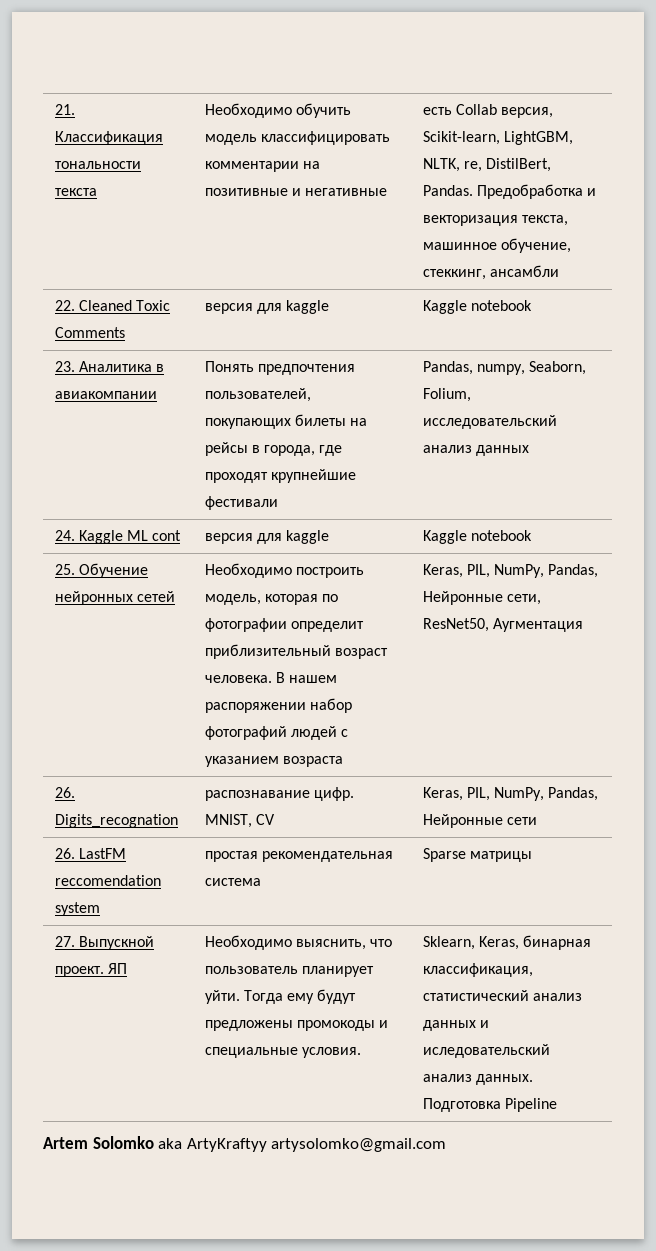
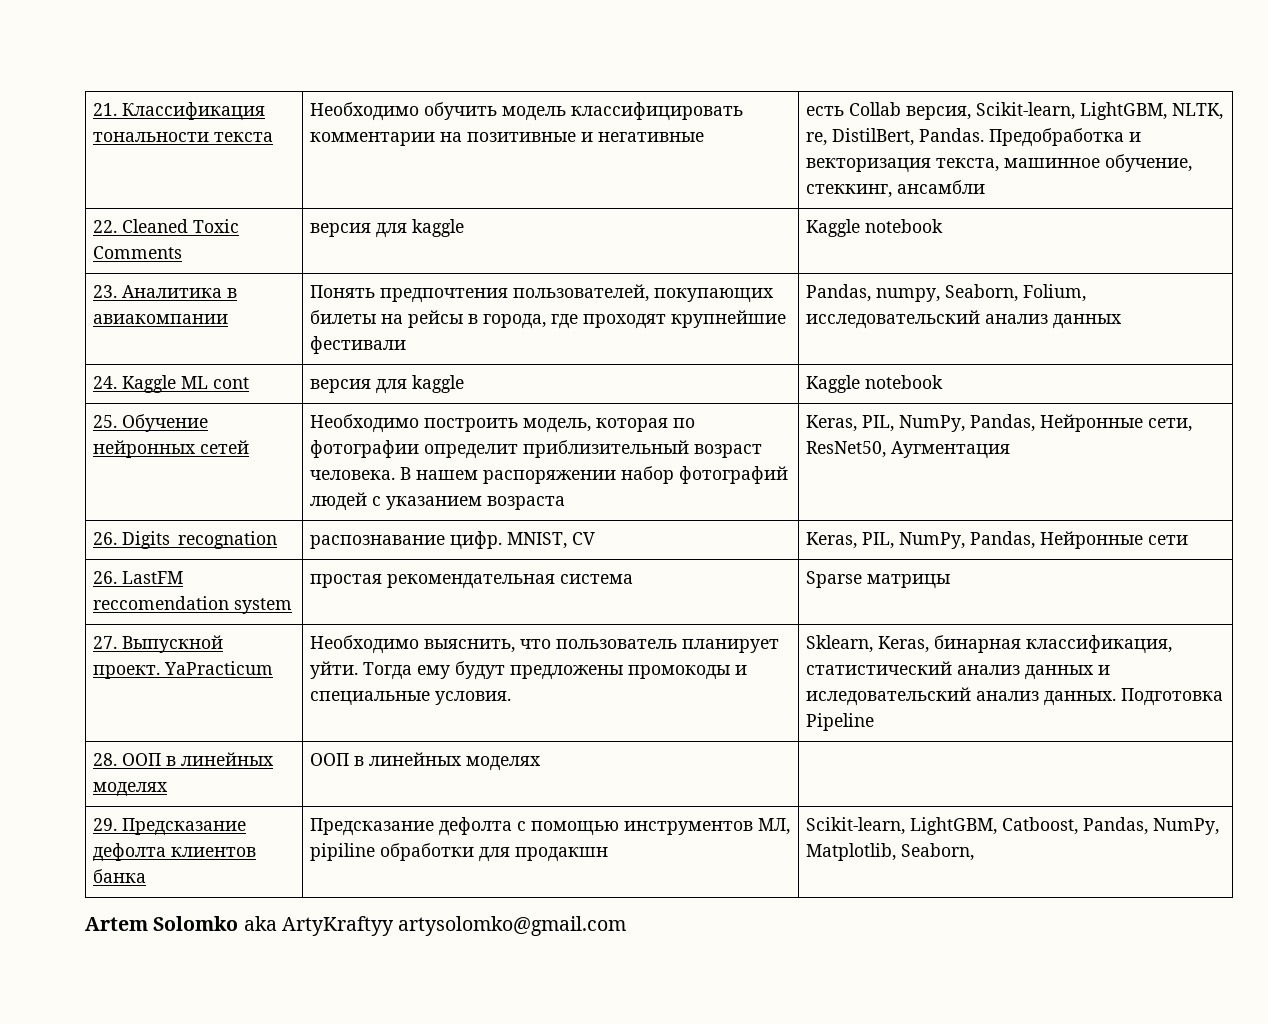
- 27. Выпускной проект. ЯП | Необходимо выяснить, что пользователь планирует уйти. Тогда ему будут предложены промокоды и специальные условия. | Sklearn, Keras, бинарная классификация, статистический анализ данных и иследовательский анализ данных. Подготовка Pipeline
+ 27. Выпускной проект. YaPracticum | Необходимо выяснить, что пользователь планирует уйти. Тогда ему будут предложены промокоды и специальные условия. | Sklearn, Keras, бинарная классификация, статистический анализ данных и иследовательский анализ данных. Подготовка Pipeline
+ 28. OOП в линейных моделях | ООП в линейных моделях |
+ 29. Предсказание дефолта клиентов банка | Предсказание дефолта с помощью инструментов МЛ, pipiline обработки для продакшн | Scikit-learn, LightGBM, Catboost, Pandas, NumPy, Matplotlib, Seaborn,

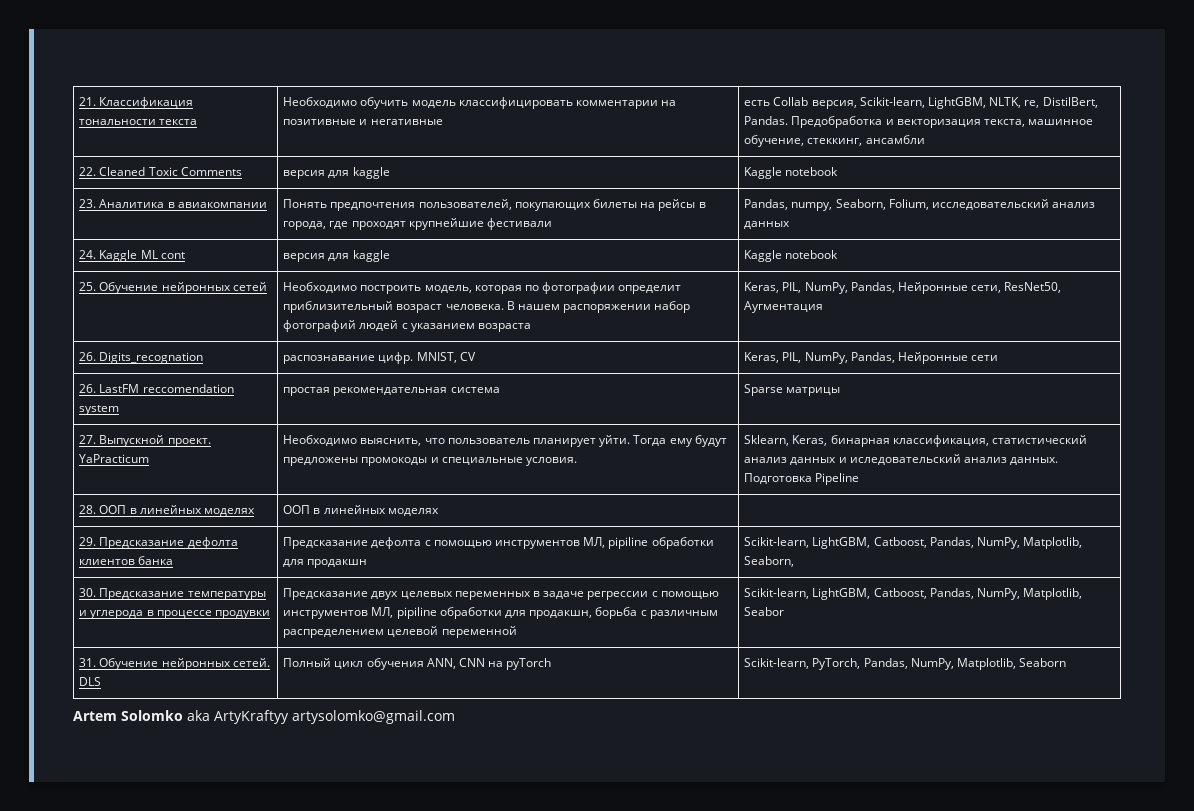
+ 30. Предсказание температуры и углерода в процессе продувки | Предсказание двух целевых переменных в задаче регрессии с помощью инструментов МЛ, pipiline обработки для продакшн, борьба с различным распределением целевой переменной | Scikit-learn, LightGBM, Catboost, Pandas, NumPy, Matplotlib, Seabor
+ 31. Обучение нейронных сетей. DLS | Полный цикл обучения ANN, CNN на pyTorch | Scikit-learn, PyTorch, Pandas, NumPy, Matplotlib, Seaborn

